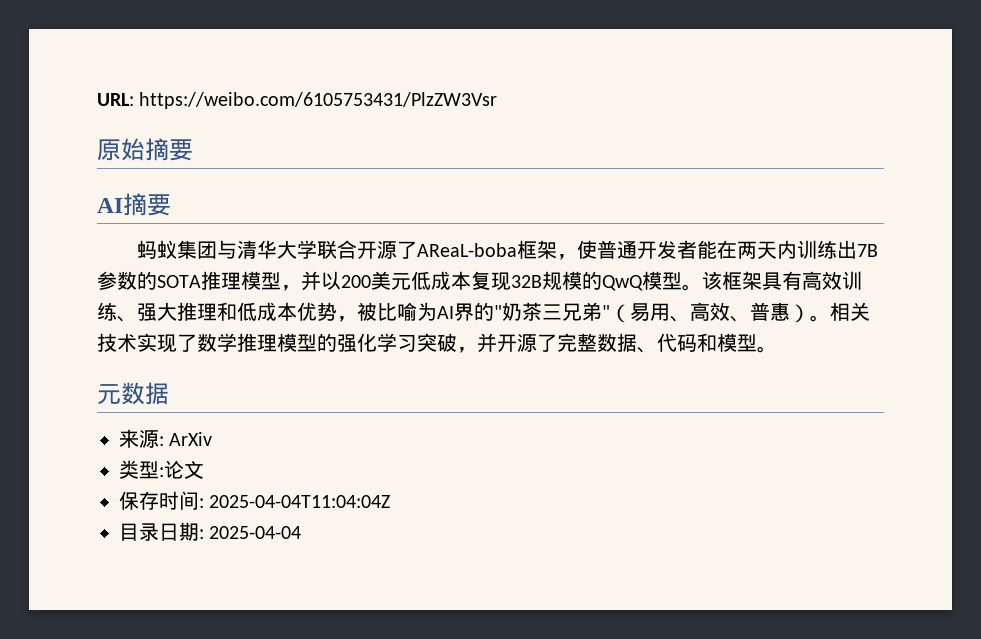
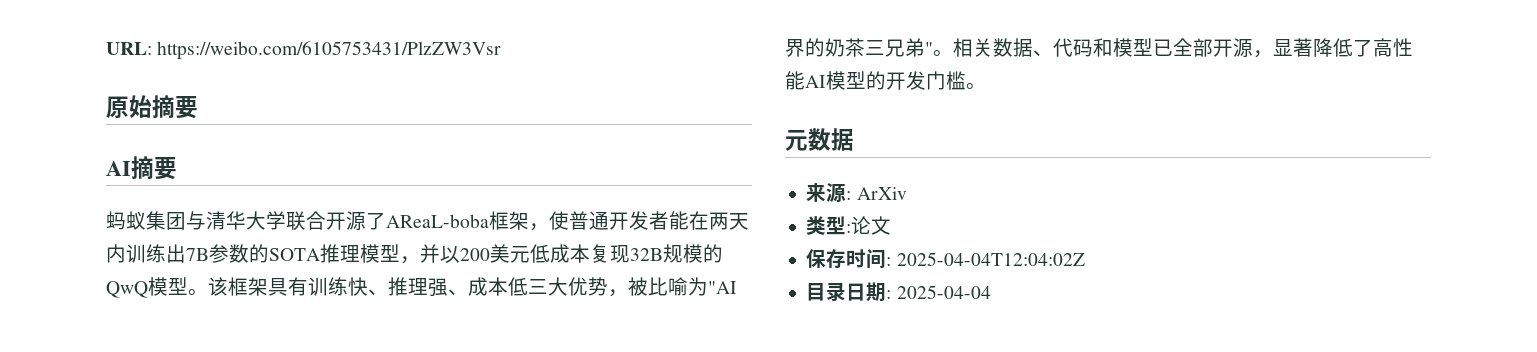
- 该框架具有高效训练、强大推理和低成本优势，被比喻为AI界的"奶茶三兄弟"（易用、高效、普惠）。相关技术实现了数学推理模型的强化学习突破，并开源了完整数据、代码和模型。
+ 该框架具有训练快、推理强、成本低三大优势，被比喻为"AI界的奶茶三兄弟"。相关数据、代码和模型已全部开源，显著降低了高性能AI模型的开发门槛。
- 保存时间: 2025-04-04T11:04:04Z
+ 保存时间: 2025-04-04T12:04:02Z

